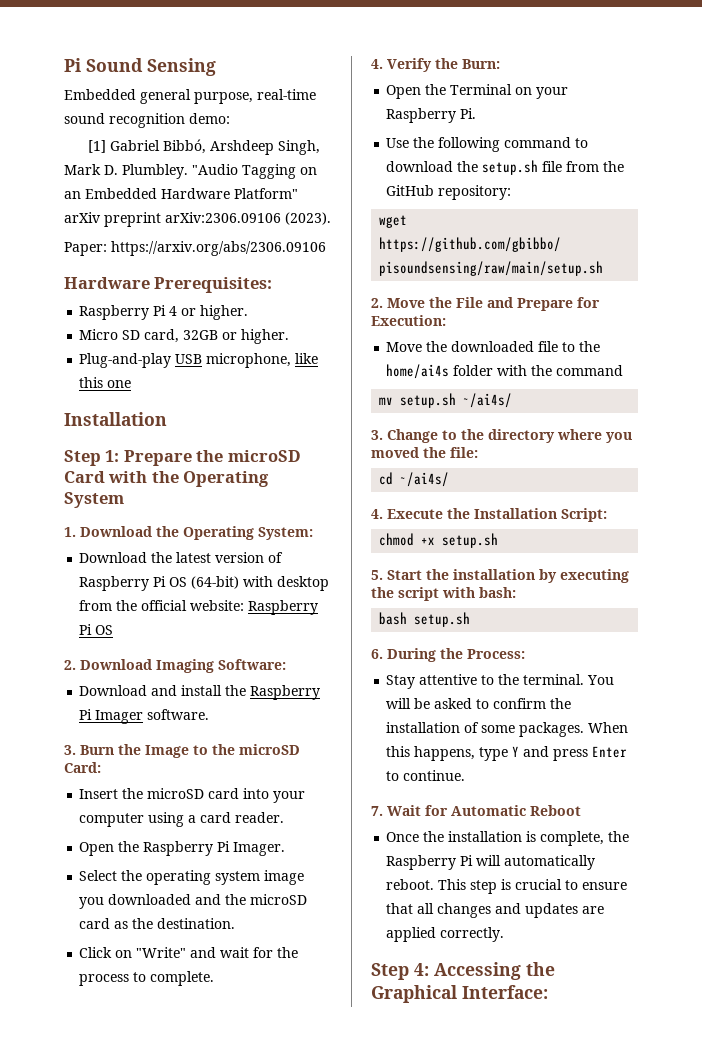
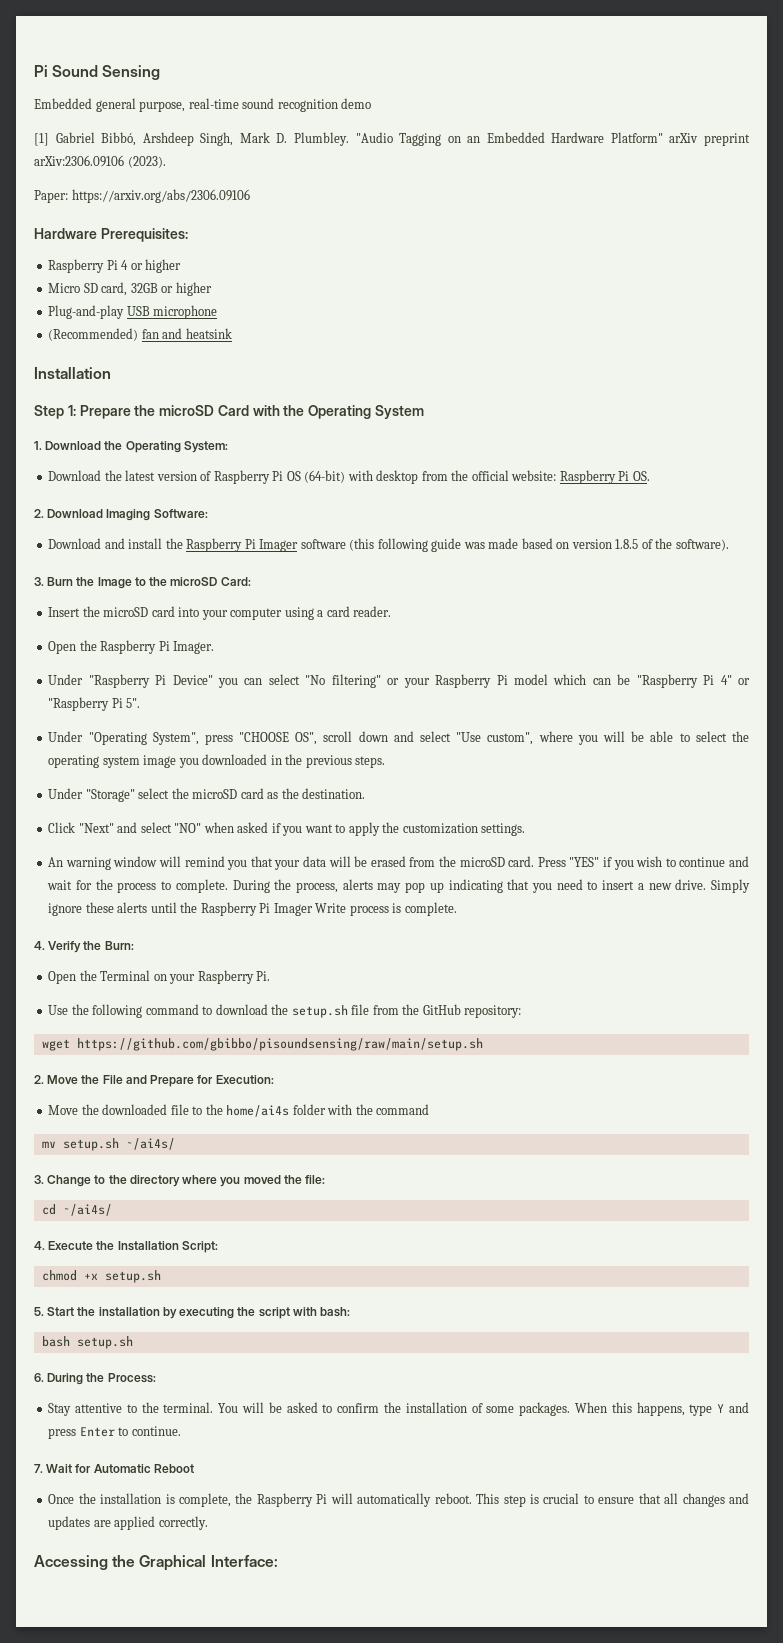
- Embedded general purpose, real-time sound recognition demo:
+ Embedded general purpose, real-time sound recognition demo
- Raspberry Pi 4 or higher.
+ Raspberry Pi 4 or higher
- Micro SD card, 32GB or higher.
+ Micro SD card, 32GB or higher
- Plug-and-play USB microphone, like this one
+ Plug-and-play USB microphone
+ (Recommended) fan and heatsink
- Download the latest version of Raspberry Pi OS (64-bit) with desktop from the official website: Raspberry Pi OS
+ Download the latest version of Raspberry Pi OS (64-bit) with desktop from the official website: Raspberry Pi OS.
- Download and install the Raspberry Pi Imager software.
+ Download and install the Raspberry Pi Imager software (this following guide was made based on version 1.8.5 of the software).
- Select the operating system image you downloaded and the microSD card as the destination.
+ Under "Raspberry Pi Device" you can select "No filtering" or your Raspberry Pi model which can be "Raspberry Pi 4" or "Raspberry Pi 5".
+ Under "Operating System", press "CHOOSE OS", scroll down and select "Use custom", where you will be able to select the operating system image you downloaded in the previous steps.
+ Under "Storage" select the microSD card as the destination.
- Click on "Write" and wait for the process to complete.
+ Click "Next" and select "NO" when asked if you want to apply the customization settings.
+ An warning window will remind you that your data will be erased from the microSD card. Press "YES" if you wish to continue and wait for the process to complete. During the process, alerts may pop up indicating that you need to insert a new drive. Simply ignore these alerts until the Raspberry Pi Imager Write process is complete.
- Step 4: Accessing the Graphical Interface:
+ Accessing the Graphical Interface:

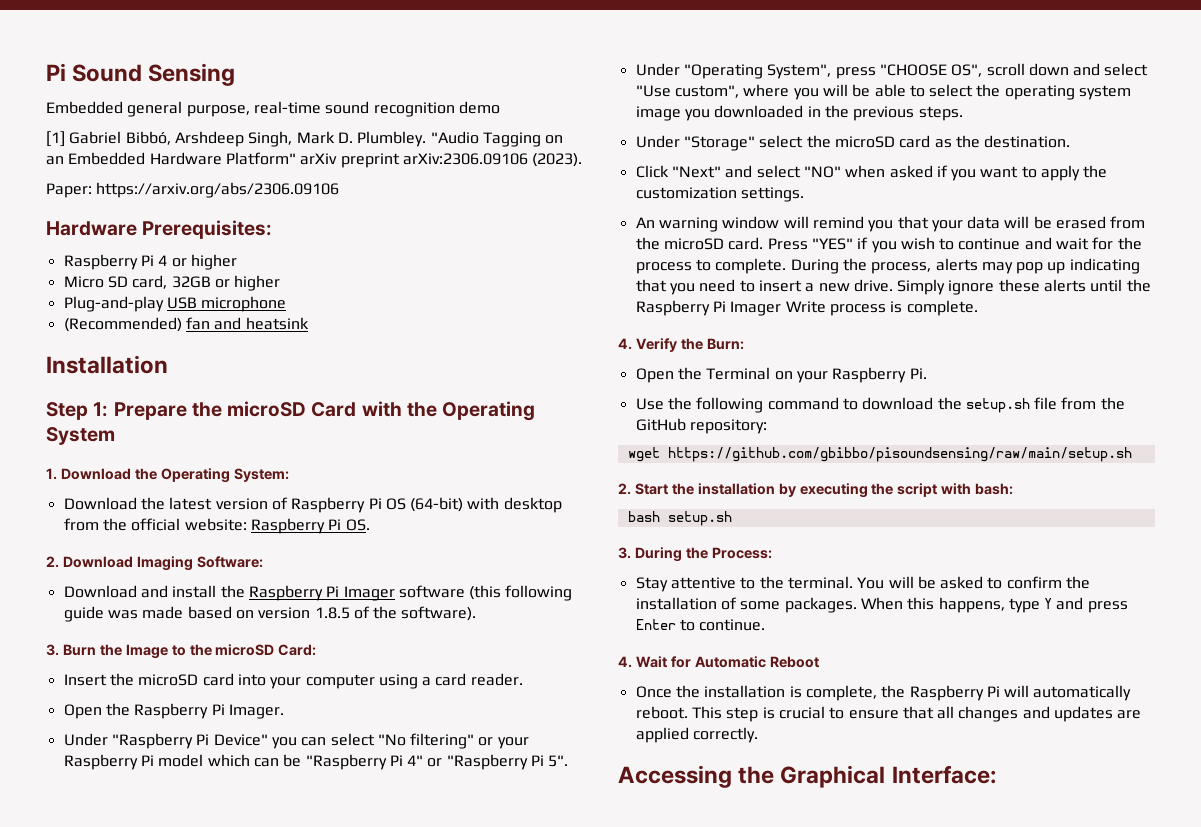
- 2. Move the File and Prepare for Execution:
- Move the downloaded file to the home/ai4s folder with the command
- mv setup.sh ~/ai4s/
- 3. Change to the directory where you moved the file:
- cd ~/ai4s/
- 4. Execute the Installation Script:
- chmod +x setup.sh
- 5. Start the installation by executing the script with bash:
+ 2. Start the installation by executing the script with bash:
- 6. During the Process:
+ 3. During the Process:
- 7. Wait for Automatic Reboot
+ 4. Wait for Automatic Reboot

